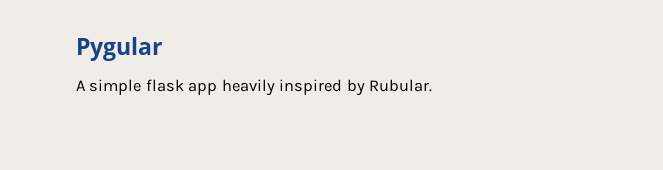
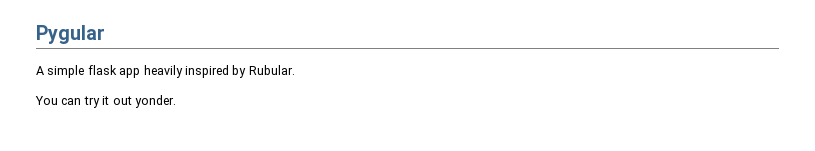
+ You can try it out yonder.

